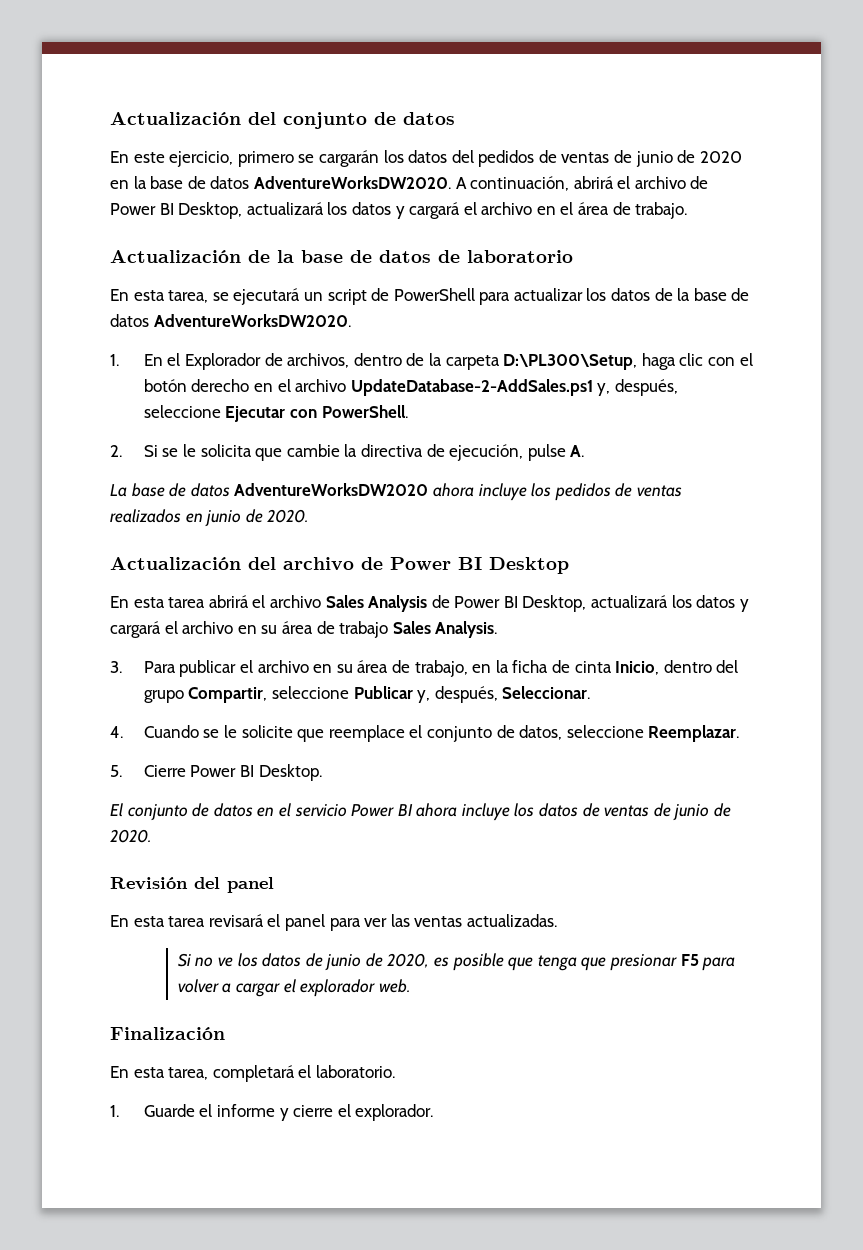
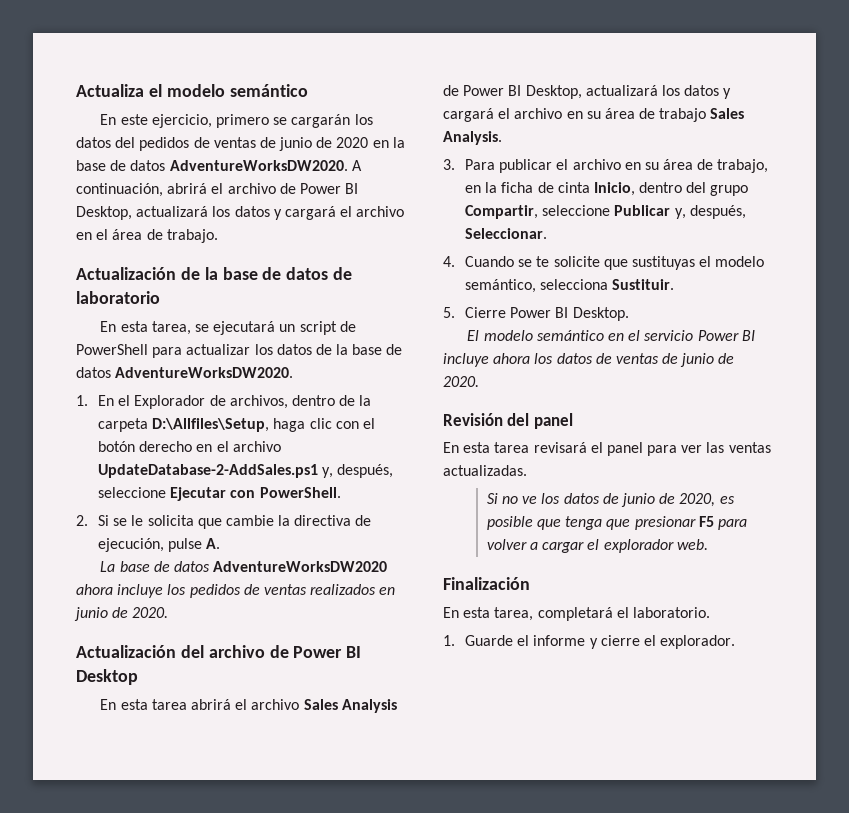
- Actualización del conjunto de datos
+ Actualiza el modelo semántico
- 1. En el Explorador de archivos, dentro de la carpeta D:\PL300\Setup, haga clic con el botón derecho en el archivo UpdateDatabase-2-AddSales.ps1 y, después, seleccione Ejecutar con PowerShell.
+ 1. En el Explorador de archivos, dentro de la carpeta D:\Allfiles\Setup, haga clic con el botón derecho en el archivo UpdateDatabase-2-AddSales.ps1 y, después, seleccione Ejecutar con PowerShell.
- 4. Cuando se le solicite que reemplace el conjunto de datos, seleccione Reemplazar.
+ 4. Cuando se te solicite que sustituyas el modelo semántico, selecciona Sustituir.
- El conjunto de datos en el servicio Power BI ahora incluye los datos de ventas de junio de 2020.
+ El modelo semántico en el servicio Power BI incluye ahora los datos de ventas de junio de 2020.

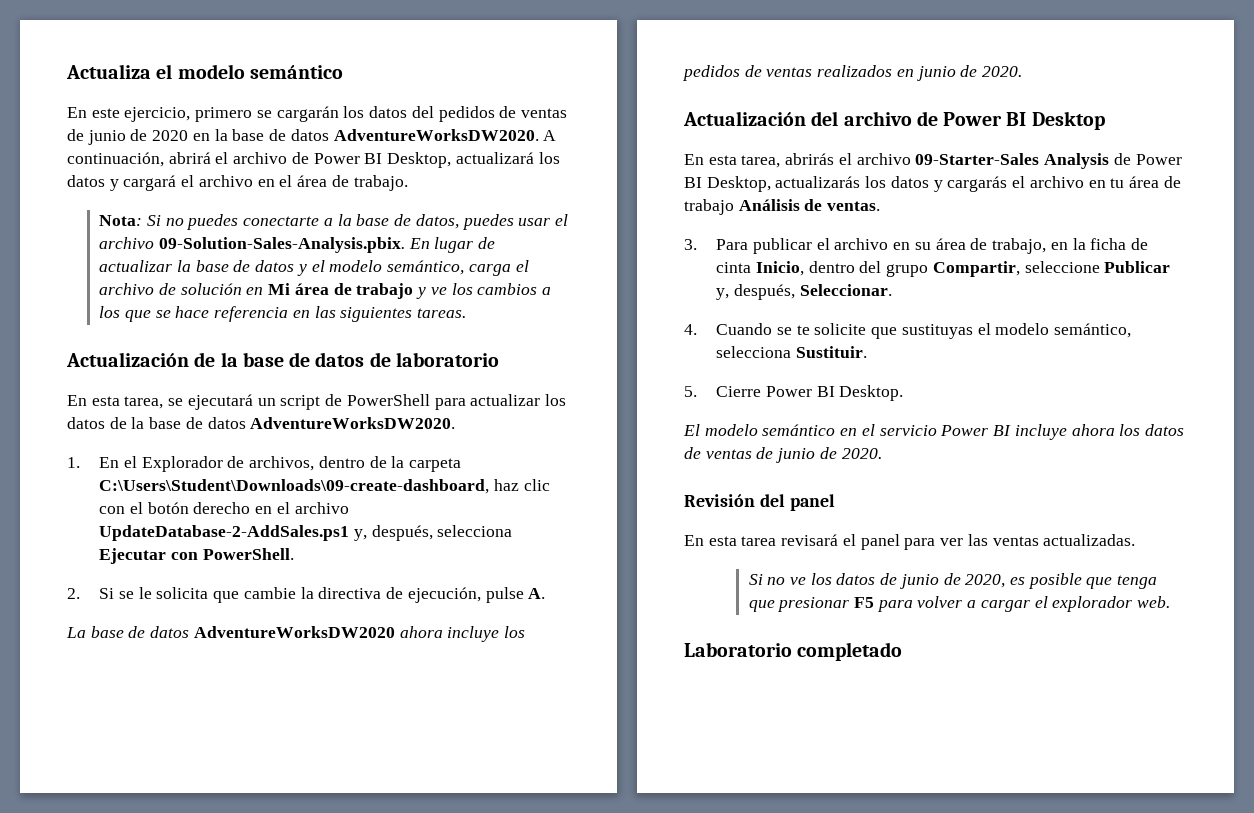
+ Nota: Si no puedes conectarte a la base de datos, puedes usar el archivo 09-Solution-Sales-Analysis.pbix. En lugar de actualizar la base de datos y el modelo semántico, carga el archivo de solución en Mi área de trabajo y ve los cambios a los que se hace referencia en las siguientes tareas.
- 1. En el Explorador de archivos, dentro de la carpeta D:\Allfiles\Setup, haga clic con el botón derecho en el archivo UpdateDatabase-2-AddSales.ps1 y, después, seleccione Ejecutar con PowerShell.
+ 1. En el Explorador de archivos, dentro de la carpeta C:\Users\Student\Downloads\09-create-dashboard, haz clic con el botón derecho en el archivo UpdateDatabase-2-AddSales.ps1 y, después, selecciona Ejecutar con PowerShell.
- En esta tarea abrirá el archivo Sales Analysis de Power BI Desktop, actualizará los datos y cargará el archivo en su área de trabajo Sales Analysis.
+ En esta tarea, abrirás el archivo 09-Starter-Sales Analysis de Power BI Desktop, actualizarás los datos y cargarás el archivo en tu área de trabajo Análisis de ventas.
- Finalización
- En esta tarea, completará el laboratorio.
- 1. Guarde el informe y cierre el explorador.
+ Laboratorio completado

